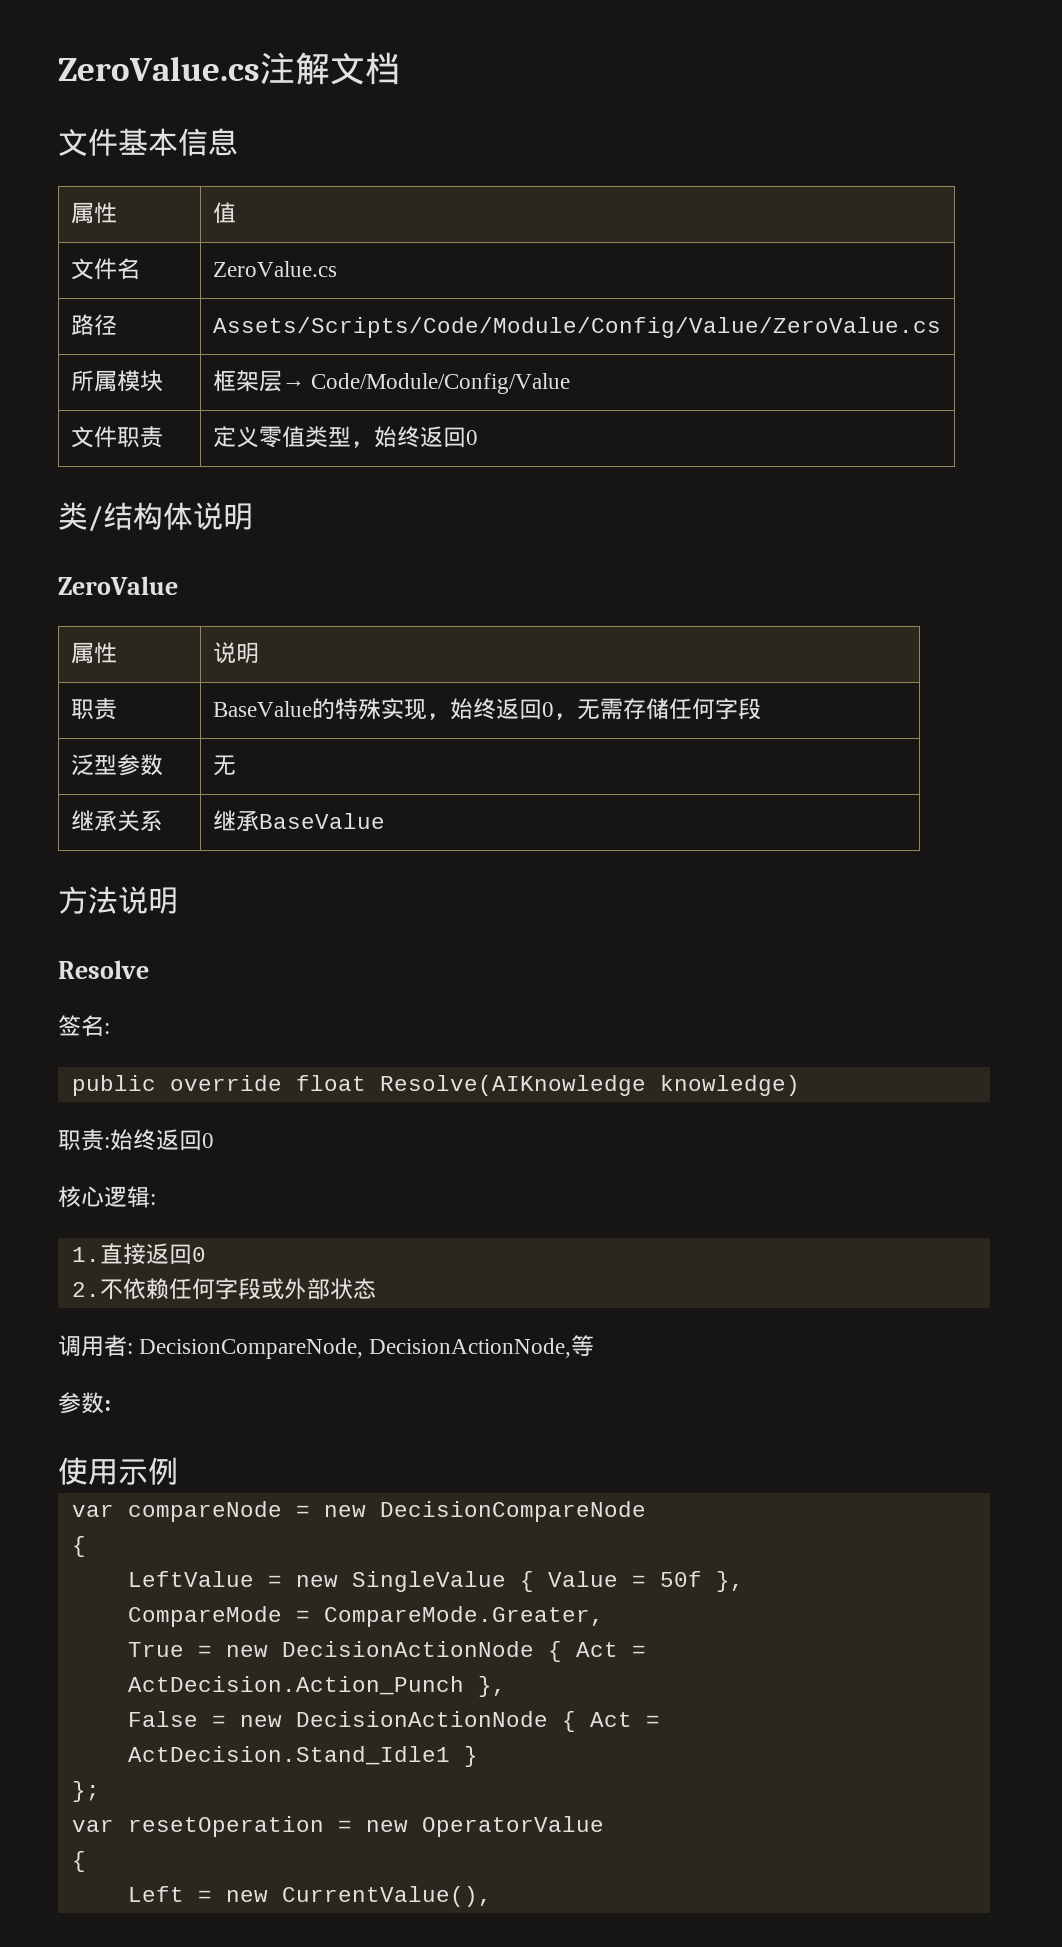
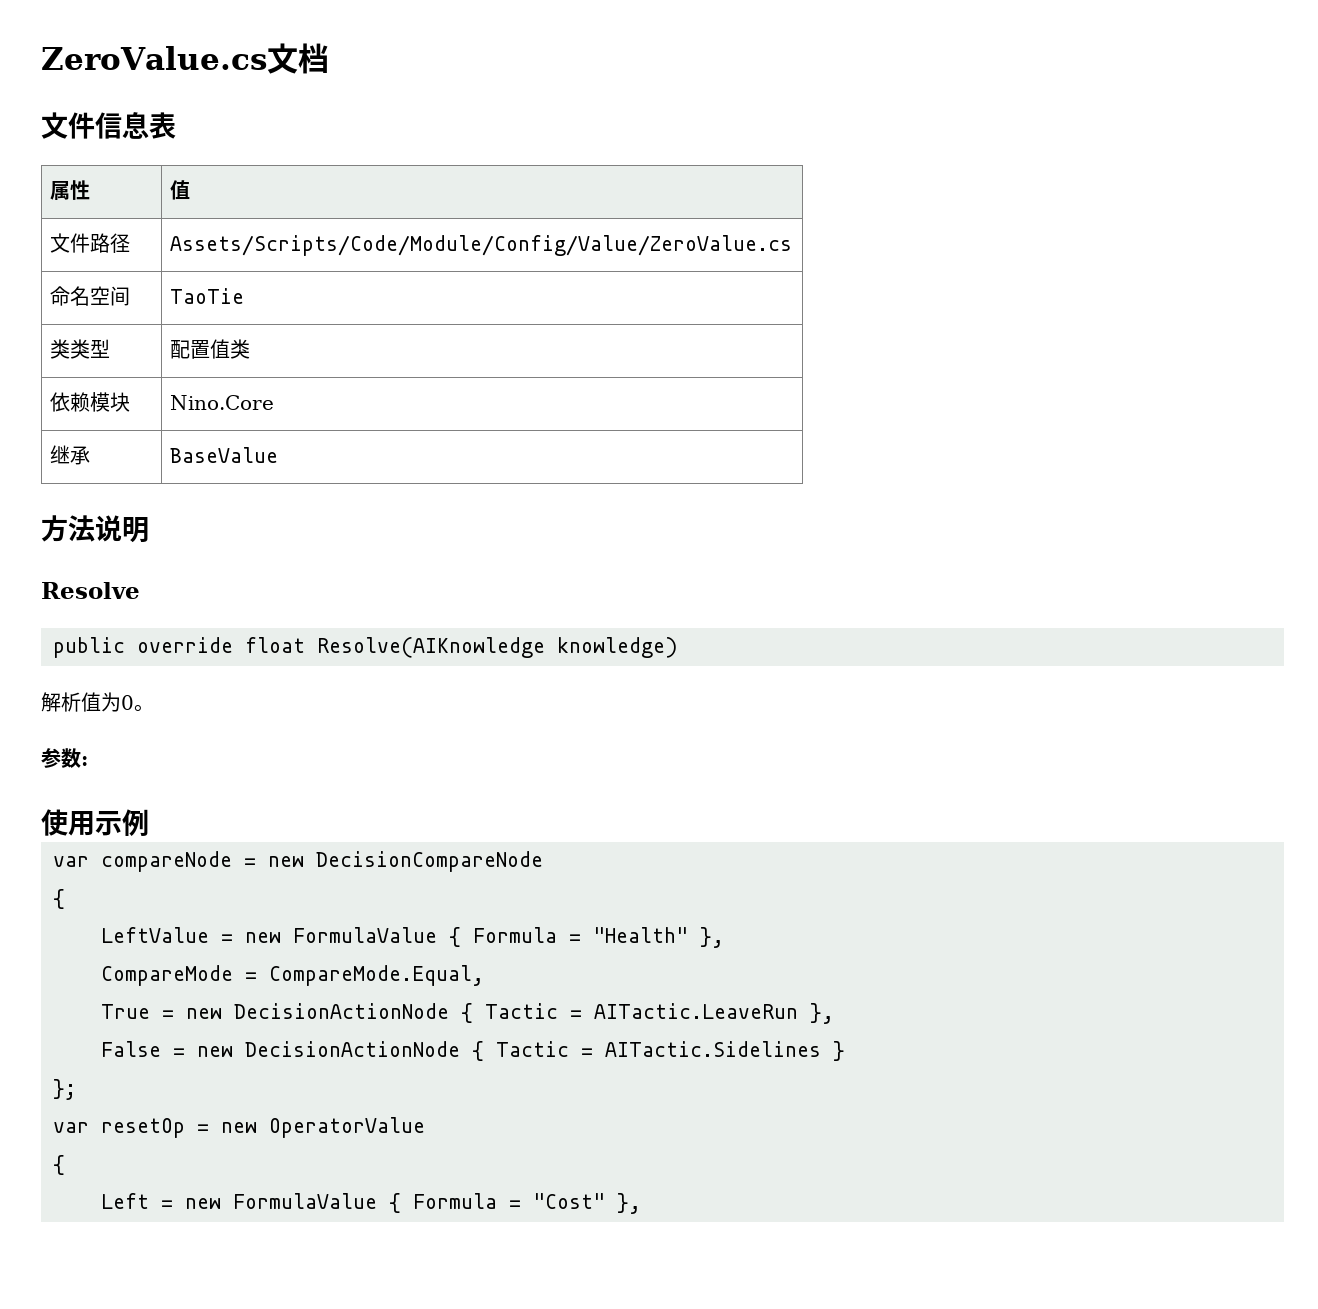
- ZeroValue.cs注解文档
+ ZeroValue.cs文档
- 文件基本信息
+ 文件信息表
- 文件名 | ZeroValue.cs
- 路径 | Assets/Scripts/Code/Module/Config/Value/ZeroValue.cs
+ 文件路径 | Assets/Scripts/Code/Module/Config/Value/ZeroValue.cs
- 所属模块 | 框架层→ Code/Module/Config/Value
- 文件职责 | 定义零值类型，始终返回0
- 类/结构体说明
- ZeroValue
- 属性 | 说明
- 职责 | BaseValue的特殊实现，始终返回0，无需存储任何字段
- 泛型参数 | 无
- 继承关系 | 继承BaseValue
+ 命名空间 | TaoTie
+ 类类型 | 配置值类
+ 依赖模块 | Nino.Core
+ 继承 | BaseValue
- 签名:
- 职责:始终返回0
- 核心逻辑:
- 1.直接返回0
- 2.不依赖任何字段或外部状态
- 调用者: DecisionCompareNode, DecisionActionNode,等
+ 解析值为0。
- LeftValue = new SingleValue { Value = 50f },
+ LeftValue = new FormulaValue { Formula = "Health" },
- CompareMode = CompareMode.Greater,
+ CompareMode = CompareMode.Equal,
- True = new DecisionActionNode { Act = ActDecision.Action_Punch },
+ True = new DecisionActionNode { Tactic = AITactic.LeaveRun },
- False = new DecisionActionNode { Act = ActDecision.Stand_Idle1 }
+ False = new DecisionActionNode { Tactic = AITactic.Sidelines }
- var resetOperation = new OperatorValue
+ var resetOp = new OperatorValue
- Left = new CurrentValue(),
+ Left = new FormulaValue { Formula = "Cost" },

